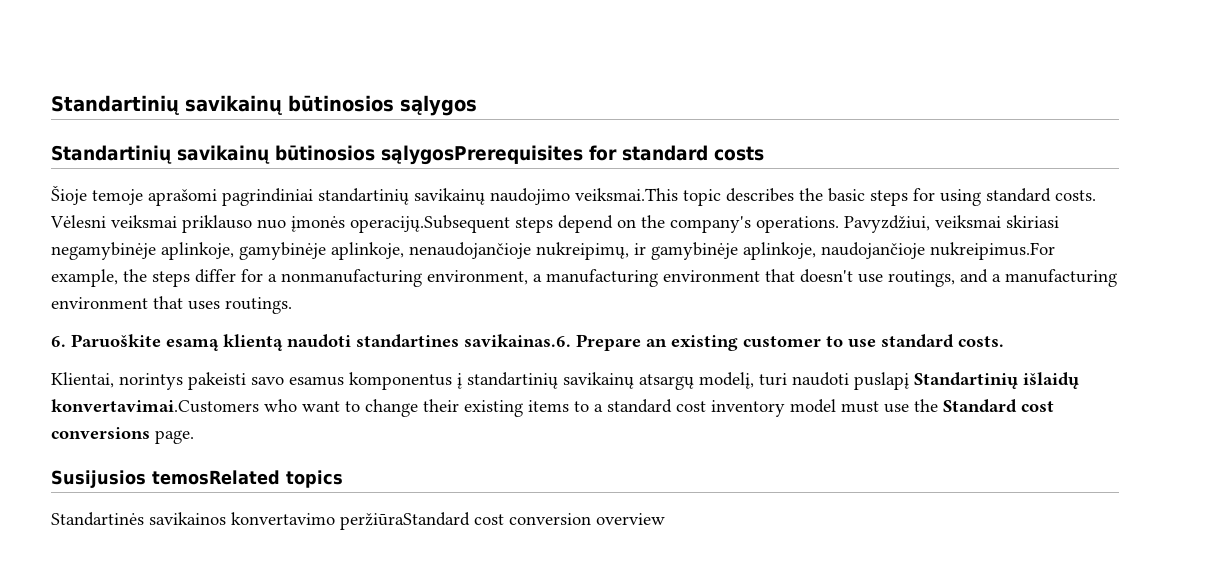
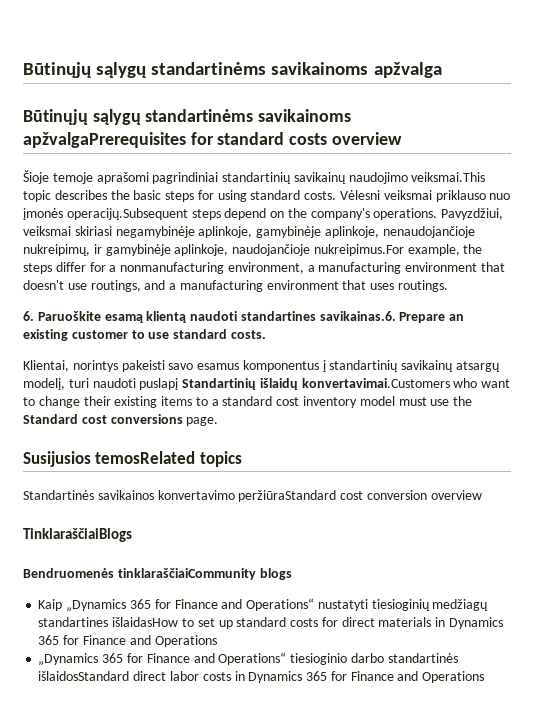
- Standartinių savikainų būtinosios sąlygos
- Standartinių savikainų būtinosios sąlygosPrerequisites for standard costs
+ Būtinųjų sąlygų standartinėms savikainoms apžvalga
+ Būtinųjų sąlygų standartinėms savikainoms apžvalgaPrerequisites for standard costs overview
+ TinklaraščiaiBlogs
+ Bendruomenės tinklaraščiaiCommunity blogs
+ Kaip „Dynamics 365 for Finance and Operations“ nustatyti tiesioginių medžiagų standartines išlaidasHow to set up standard costs for direct materials in Dynamics 365 for Finance and Operations
+ „Dynamics 365 for Finance and Operations“ tiesioginio darbo standartinės išlaidosStandard direct labor costs in Dynamics 365 for Finance and Operations

